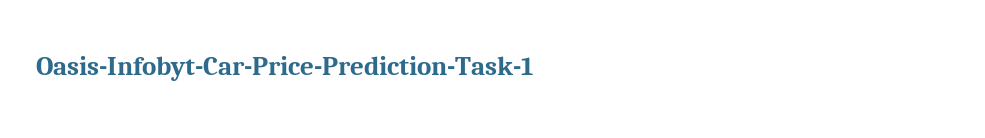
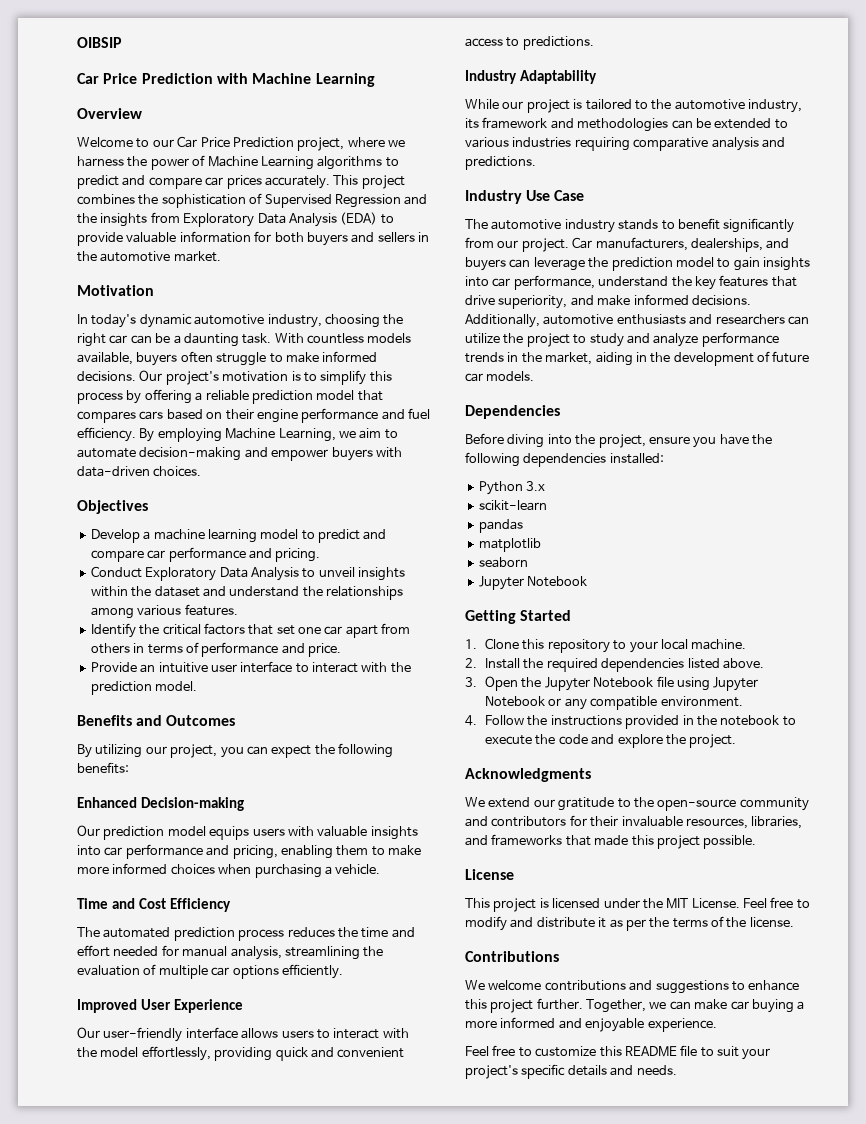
- Oasis-Infobyt-Car-Price-Prediction-Task-1
+ OIBSIP
+ Car Price Prediction with Machine Learning
+ Overview
+ Welcome to our Car Price Prediction project, where we harness the power of Machine Learning algorithms to predict and compare car prices accurately. This project combines the sophistication of Supervised Regression and the insights from Exploratory Data Analysis (EDA) to provide valuable information for both buyers and sellers in the automotive market.
+ Motivation
+ In today's dynamic automotive industry, choosing the right car can be a daunting task. With countless models available, buyers often struggle to make informed decisions. Our project's motivation is to simplify this process by offering a reliable prediction model that compares cars based on their engine performance and fuel efficiency. By employing Machine Learning, we aim to automate decision-making and empower buyers with data-driven choices.
+ Objectives
+ Develop a machine learning model to predict and compare car performance and pricing.
+ Conduct Exploratory Data Analysis to unveil insights within the dataset and understand the relationships among various features.
+ Identify the critical factors that set one car apart from others in terms of performance and price.
+ Provide an intuitive user interface to interact with the prediction model.
+ Benefits and Outcomes
+ By utilizing our project, you can expect the following benefits:
+ Enhanced Decision-making
+ Our prediction model equips users with valuable insights into car performance and pricing, enabling them to make more informed choices when purchasing a vehicle.
+ Time and Cost Efficiency
+ The automated prediction process reduces the time and effort needed for manual analysis, streamlining the evaluation of multiple car options efficiently.
+ Improved User Experience
+ Our user-friendly interface allows users to interact with the model effortlessly, providing quick and convenient access to predictions.
+ Industry Adaptability
+ While our project is tailored to the automotive industry, its framework and methodologies can be extended to various industries requiring comparative analysis and predictions.
+ Industry Use Case
+ The automotive industry stands to benefit significantly from our project. Car manufacturers, dealerships, and buyers can leverage the prediction model to gain insights into car performance, understand the key features that drive superiority, and make informed decisions. Additionally, automotive enthusiasts and researchers can utilize the project to study and analyze performance trends in the market, aiding in the development of future car models.
+ Dependencies
+ Before diving into the project, ensure you have the following dependencies installed:
+ Python 3.x
+ scikit-learn
+ pandas
+ matplotlib
+ seaborn
+ Jupyter Notebook
+ Getting Started
+ 1. Clone this repository to your local machine.
+ 2. Install the required dependencies listed above.
+ 3. Open the Jupyter Notebook file using Jupyter Notebook or any compatible environment.
+ 4. Follow the instructions provided in the notebook to execute the code and explore the project.
+ Acknowledgments
+ We extend our gratitude to the open-source community and contributors for their invaluable resources, libraries, and frameworks that made this project possible.
+ License
+ This project is licensed under the MIT License. Feel free to modify and distribute it as per the terms of the license.
+ Contributions
+ We welcome contributions and suggestions to enhance this project further. Together, we can make car buying a more informed and enjoyable experience.
+ Feel free to customize this README file to suit your project's specific details and needs.

